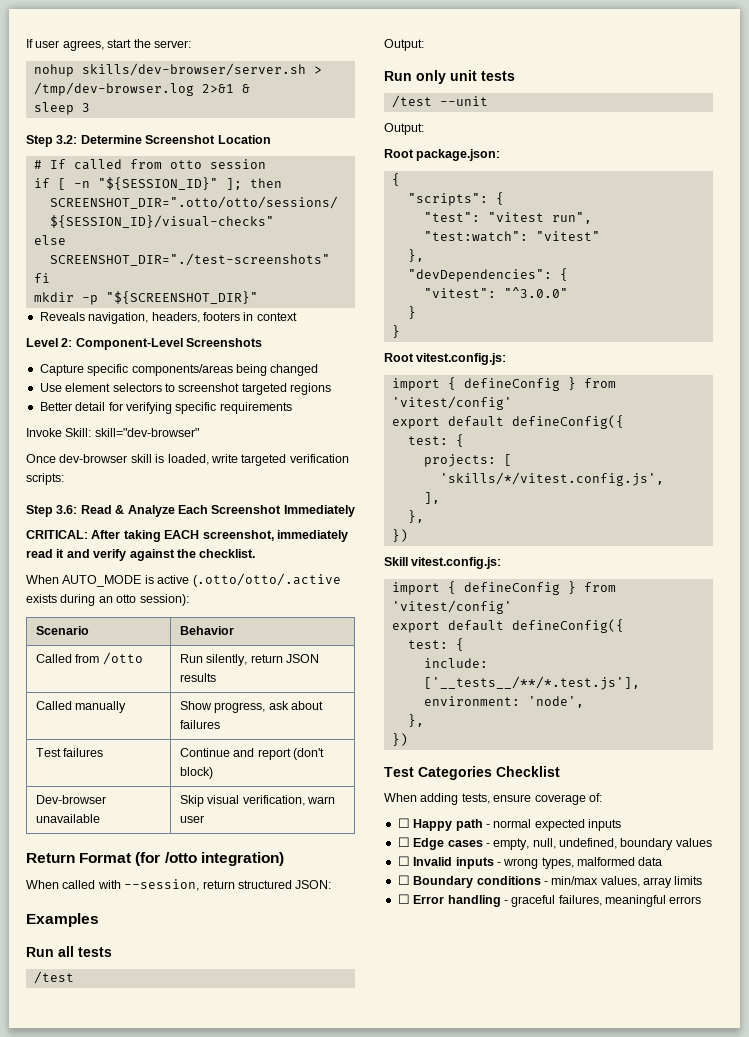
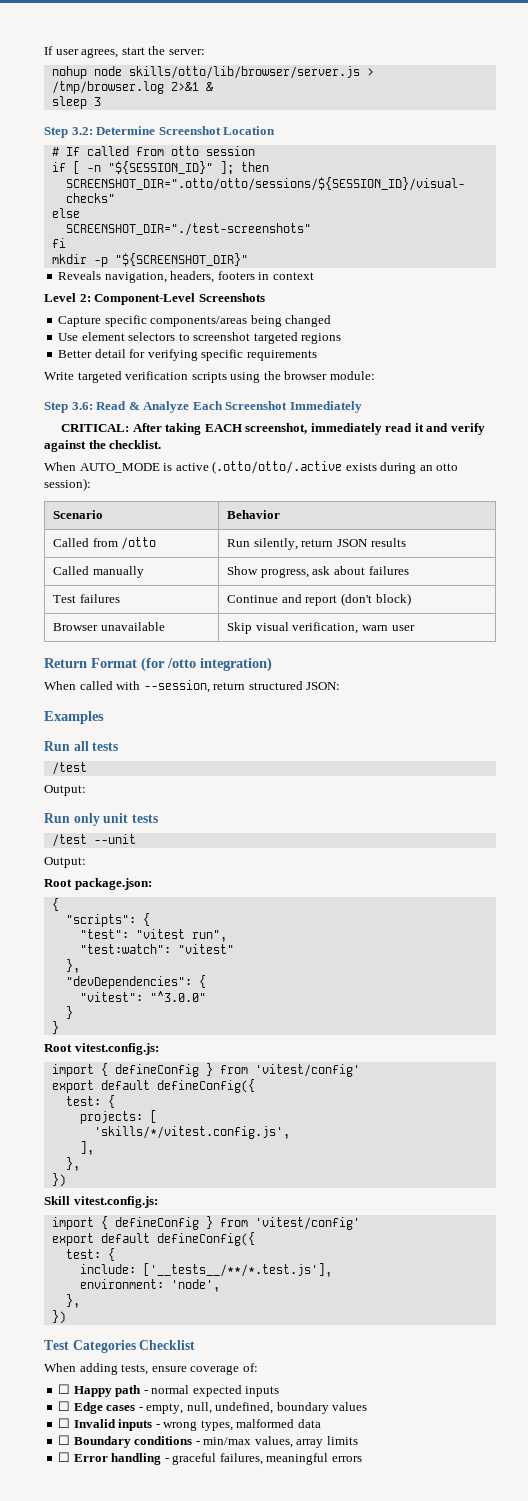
- nohup skills/dev-browser/server.sh > /tmp/dev-browser.log 2>&1 &
+ nohup node skills/otto/lib/browser/server.js > /tmp/browser.log 2>&1 &
- Invoke Skill: skill="dev-browser"
- Once dev-browser skill is loaded, write targeted verification scripts:
+ Write targeted verification scripts using the browser module:
- Dev-browser unavailable | Skip visual verification, warn user
+ Browser unavailable | Skip visual verification, warn user

